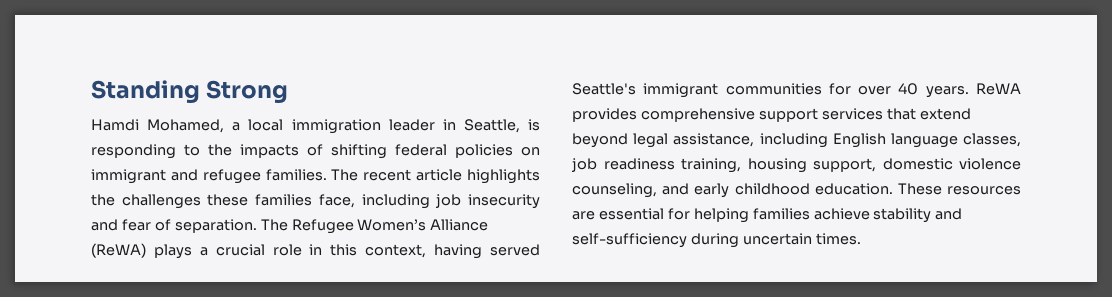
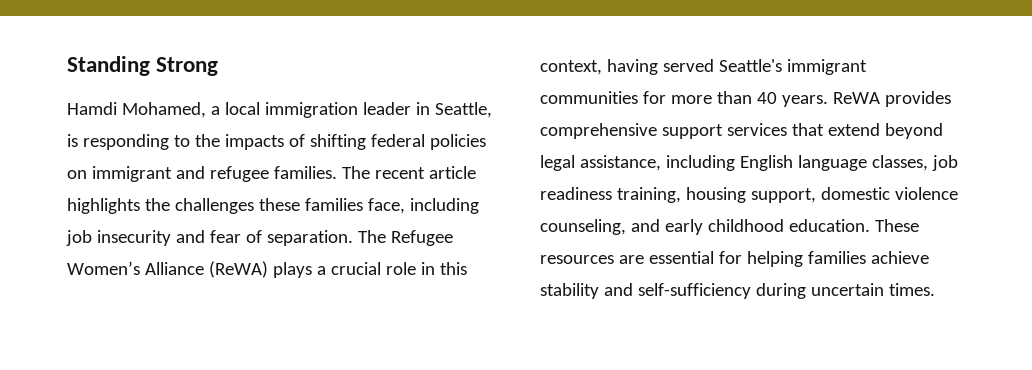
- The Refugee Women’s Alliance (ReWA) plays a crucial role in this context, having served Seattle's immigrant communities for over 40 years.
+ The Refugee Women’s Alliance (ReWA) plays a crucial role in this context, having served Seattle's immigrant communities for more than 40 years.

